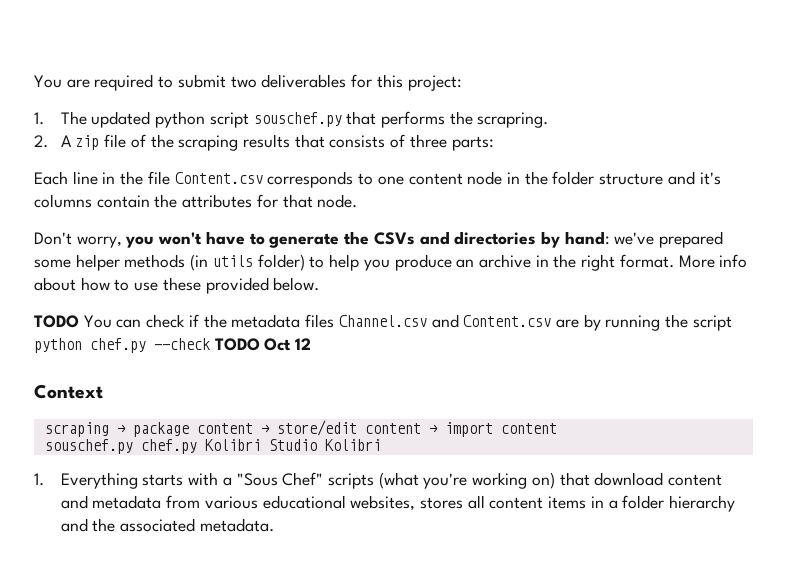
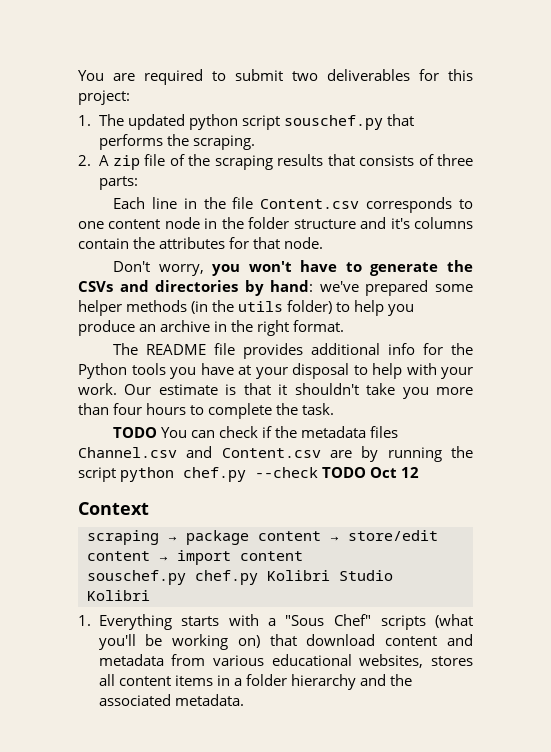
- 1. The updated python script souschef.py that performs the scrapring.
+ 1. The updated python script souschef.py that performs the scraping.
- Don't worry, you won't have to generate the CSVs and directories by hand: we've prepared some helper methods (in utils folder) to help you produce an archive in the right format. More info about how to use these provided below.
+ Don't worry, you won't have to generate the CSVs and directories by hand: we've prepared some helper methods (in the utils folder) to help you produce an archive in the right format.
+ The README file provides additional info for the Python tools you have at your disposal to help with your work. Our estimate is that it shouldn't take you more than four hours to complete the task.
- 1. Everything starts with a "Sous Chef" scripts (what you're working on) that download content and metadata from various educational websites, stores all content items in a folder hierarchy and the associated metadata.
+ 1. Everything starts with a "Sous Chef" scripts (what you'll be working on) that download content and metadata from various educational websites, stores all content items in a folder hierarchy and the associated metadata.

